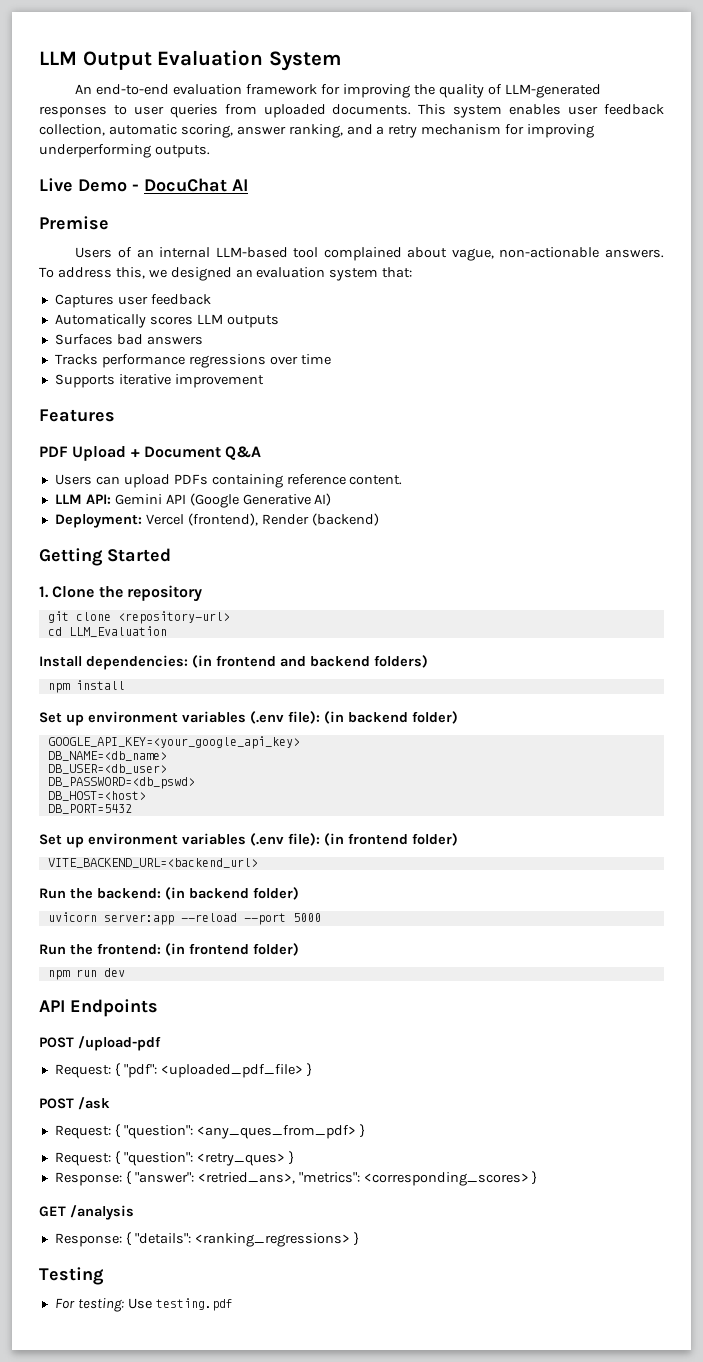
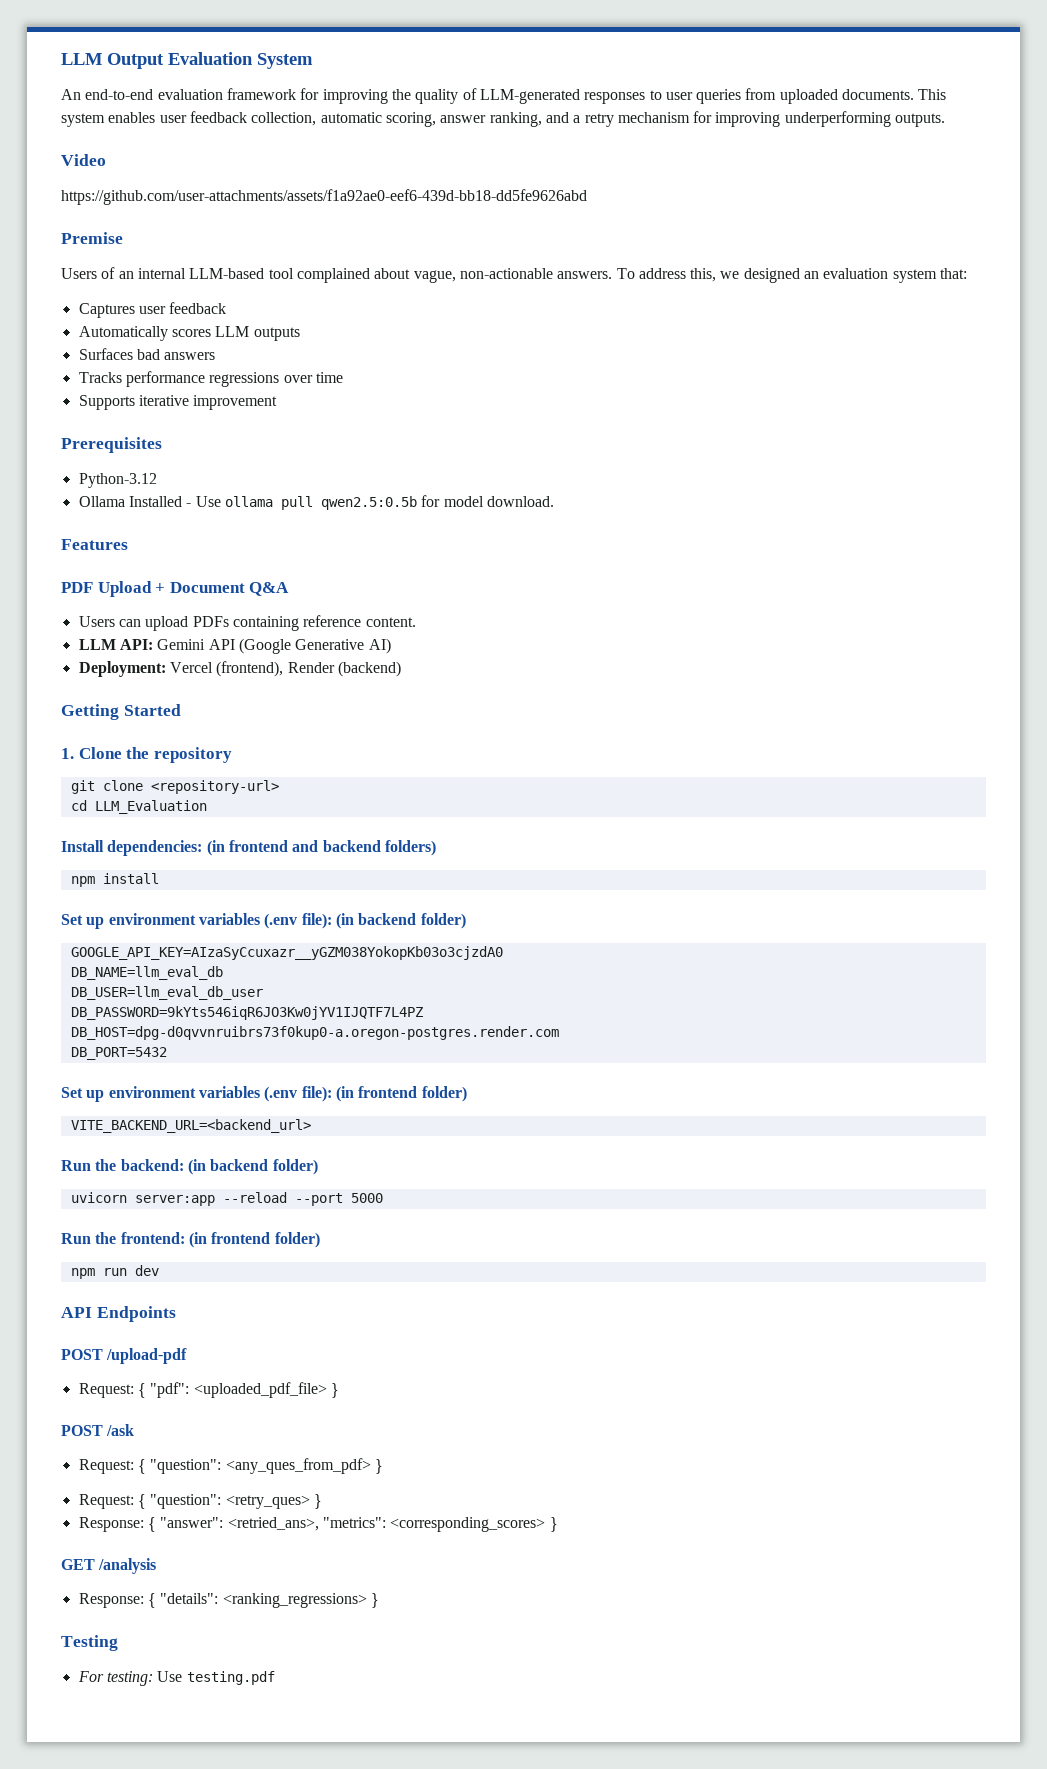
- Live Demo - DocuChat AI
+ Video
+ https://github.com/user-attachments/assets/f1a92ae0-eef6-439d-bb18-dd5fe9626abd
+ Prerequisites
+ Python-3.12
+ Ollama Installed - Use ollama pull qwen2.5:0.5b for model download.
- GOOGLE_API_KEY=<your_google_api_key>
- DB_NAME=<db_name>
- DB_USER=<db_user>
- DB_PASSWORD=<db_pswd>
- DB_HOST=<host>
+ GOOGLE_API_KEY=AIzaSyCcuxazr__yGZM038YokopKb03o3cjzdA0
+ DB_NAME=llm_eval_db
+ DB_USER=llm_eval_db_user
+ DB_PASSWORD=9kYts546iqR6JO3Kw0jYV1IJQTF7L4PZ
+ DB_HOST=dpg-d0qvvnruibrs73f0kup0-a.oregon-postgres.render.com

